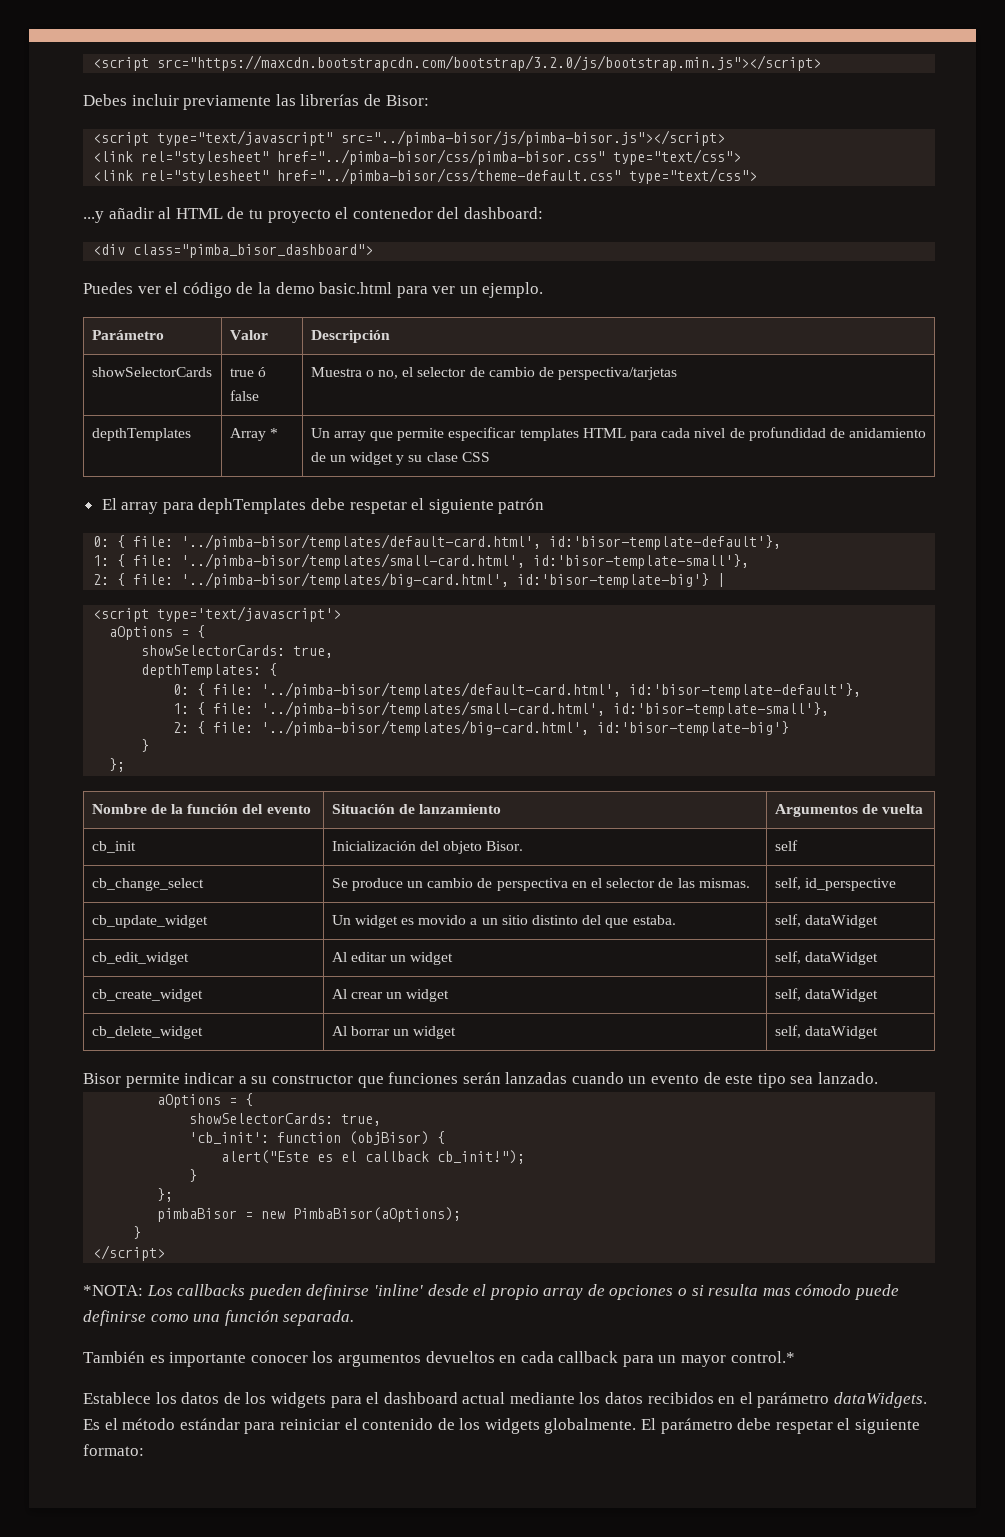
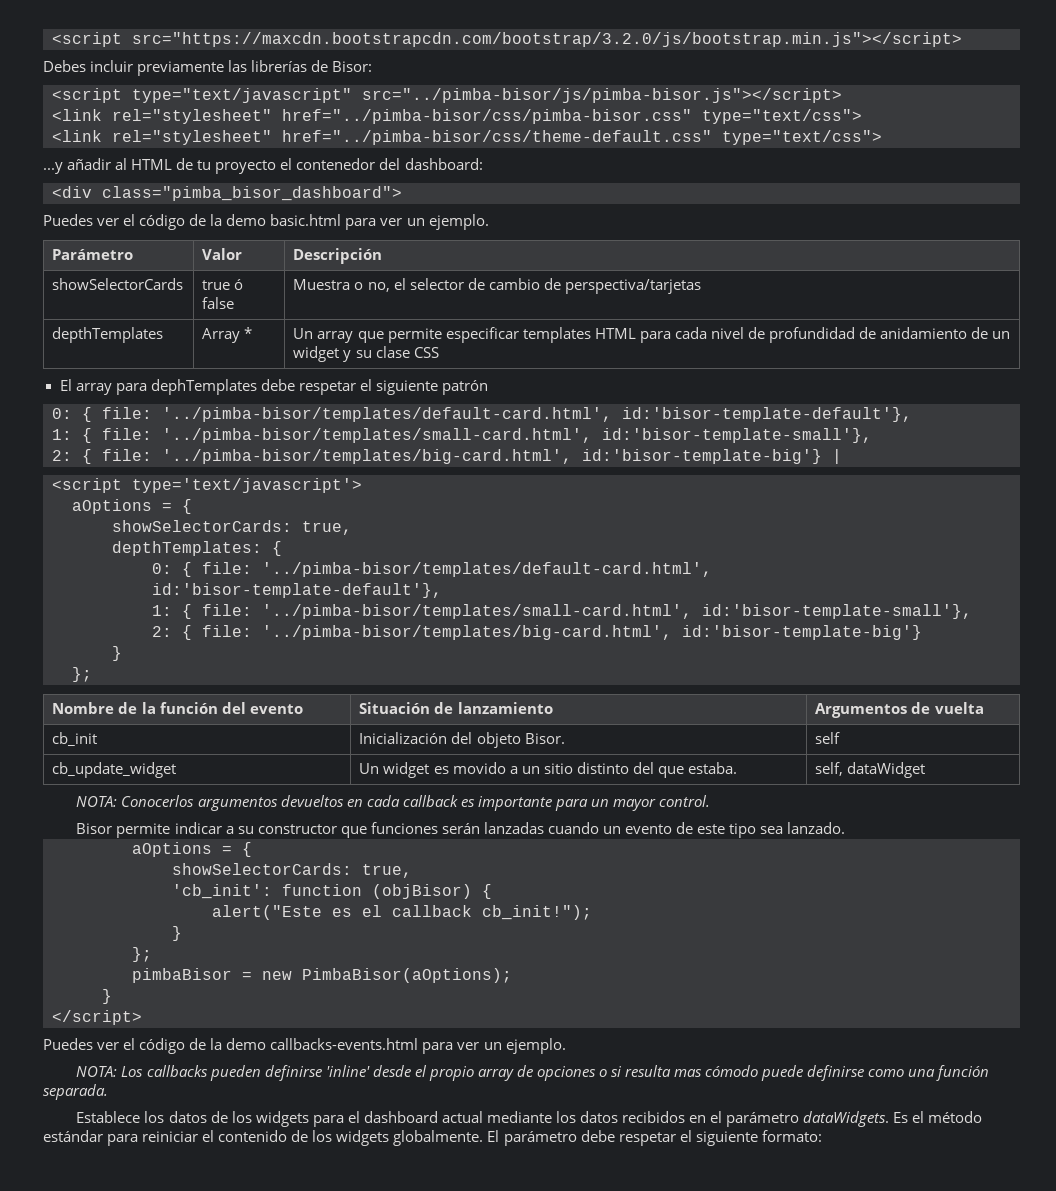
- cb_change_select | Se produce un cambio de perspectiva en el selector de las mismas. | self, id_perspective
- cb_edit_widget | Al editar un widget | self, dataWidget
- cb_create_widget | Al crear un widget | self, dataWidget
- cb_delete_widget | Al borrar un widget | self, dataWidget
+ NOTA: Conocerlos argumentos devueltos en cada callback es importante para un mayor control.
- *NOTA: Los callbacks pueden definirse 'inline' desde el propio array de opciones o si resulta mas cómodo puede definirse como una función separada.
+ Puedes ver el código de la demo callbacks-events.html para ver un ejemplo.
+ NOTA: Los callbacks pueden definirse 'inline' desde el propio array de opciones o si resulta mas cómodo puede definirse como una función separada.
- También es importante conocer los argumentos devueltos en cada callback para un mayor control.*

